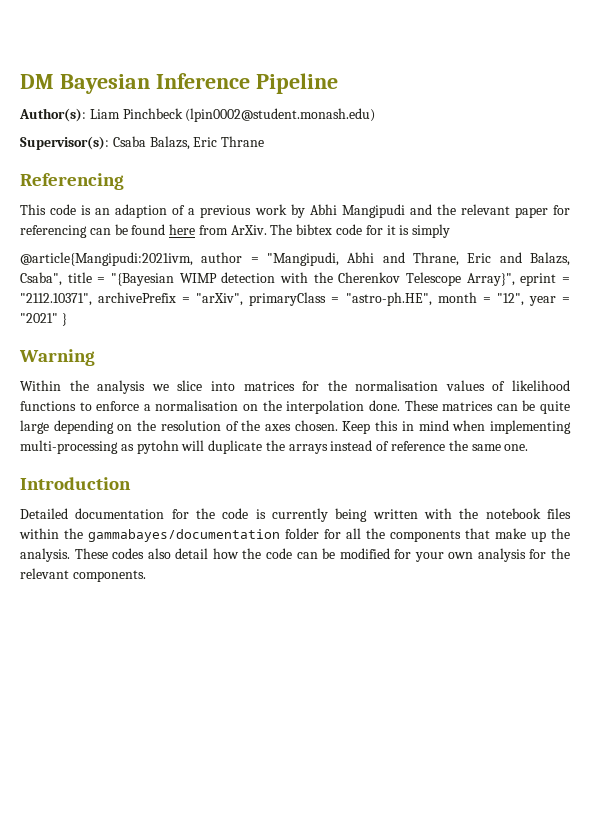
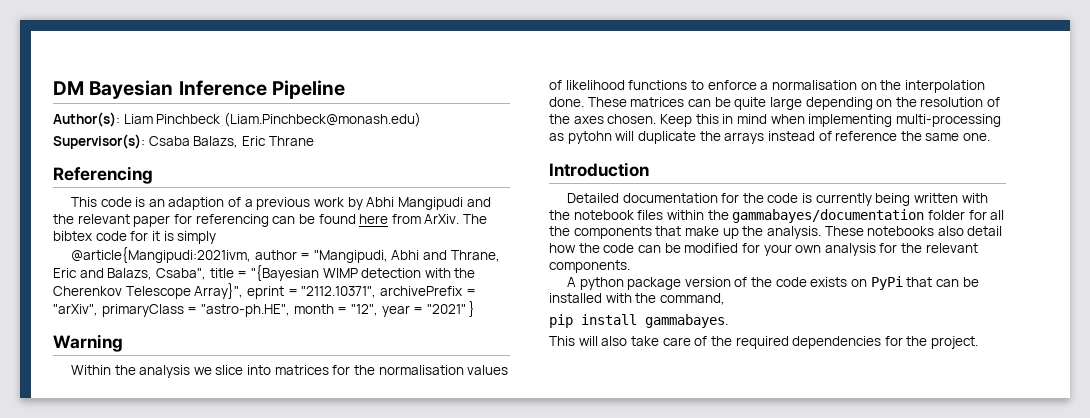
- Author(s): Liam Pinchbeck (lpin0002@student.monash.edu)
+ Author(s): Liam Pinchbeck (Liam.Pinchbeck@monash.edu)
- These codes also detail how the code can be modified for your own analysis for the relevant components.
+ These notebooks also detail how the code can be modified for your own analysis for the relevant components.
+ A python package version of the code exists on PyPi that can be installed with the command,
+ pip install gammabayes.
+ This will also take care of the required dependencies for the project.

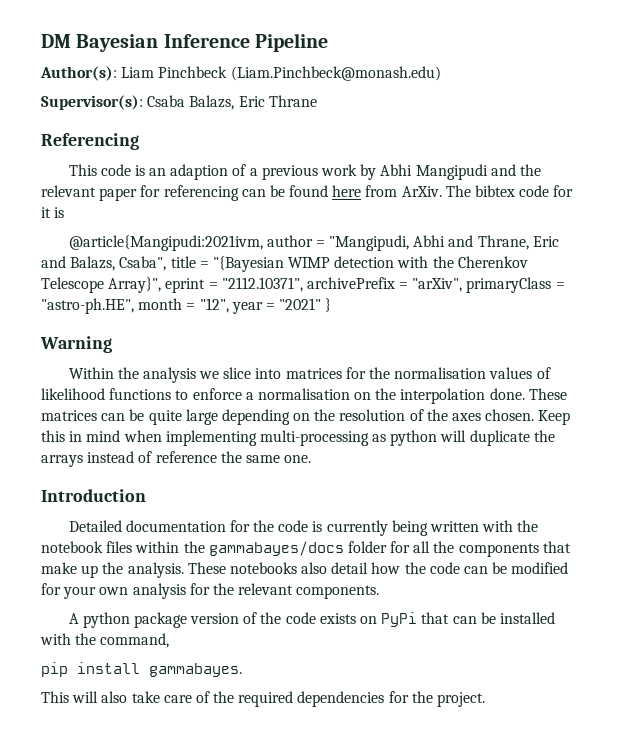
- The bibtex code for it is simply
+ The bibtex code for it is
- Keep this in mind when implementing multi-processing as pytohn will duplicate the arrays instead of reference the same one.
+ Keep this in mind when implementing multi-processing as python will duplicate the arrays instead of reference the same one.
- Detailed documentation for the code is currently being written with the notebook files within the gammabayes/documentation folder for all the components that make up the analysis.
+ Detailed documentation for the code is currently being written with the notebook files within the gammabayes/docs folder for all the components that make up the analysis.

